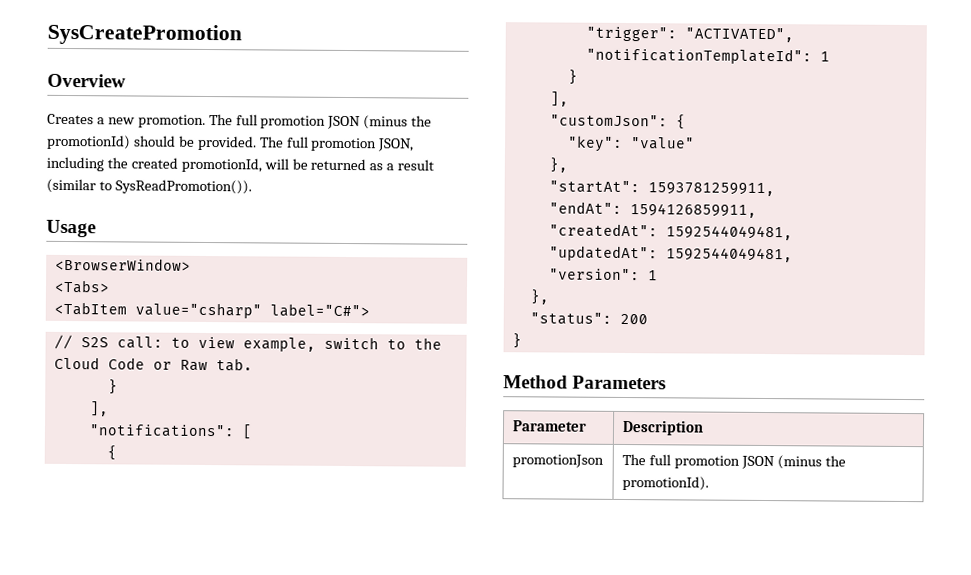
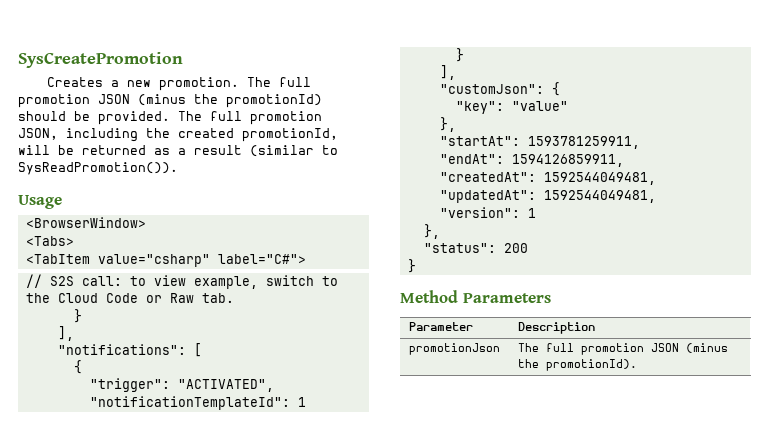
- Overview

